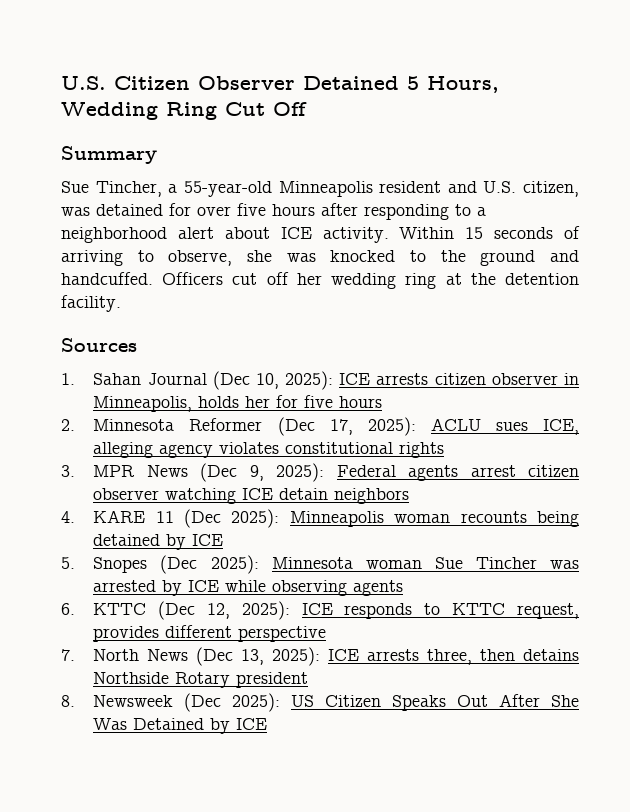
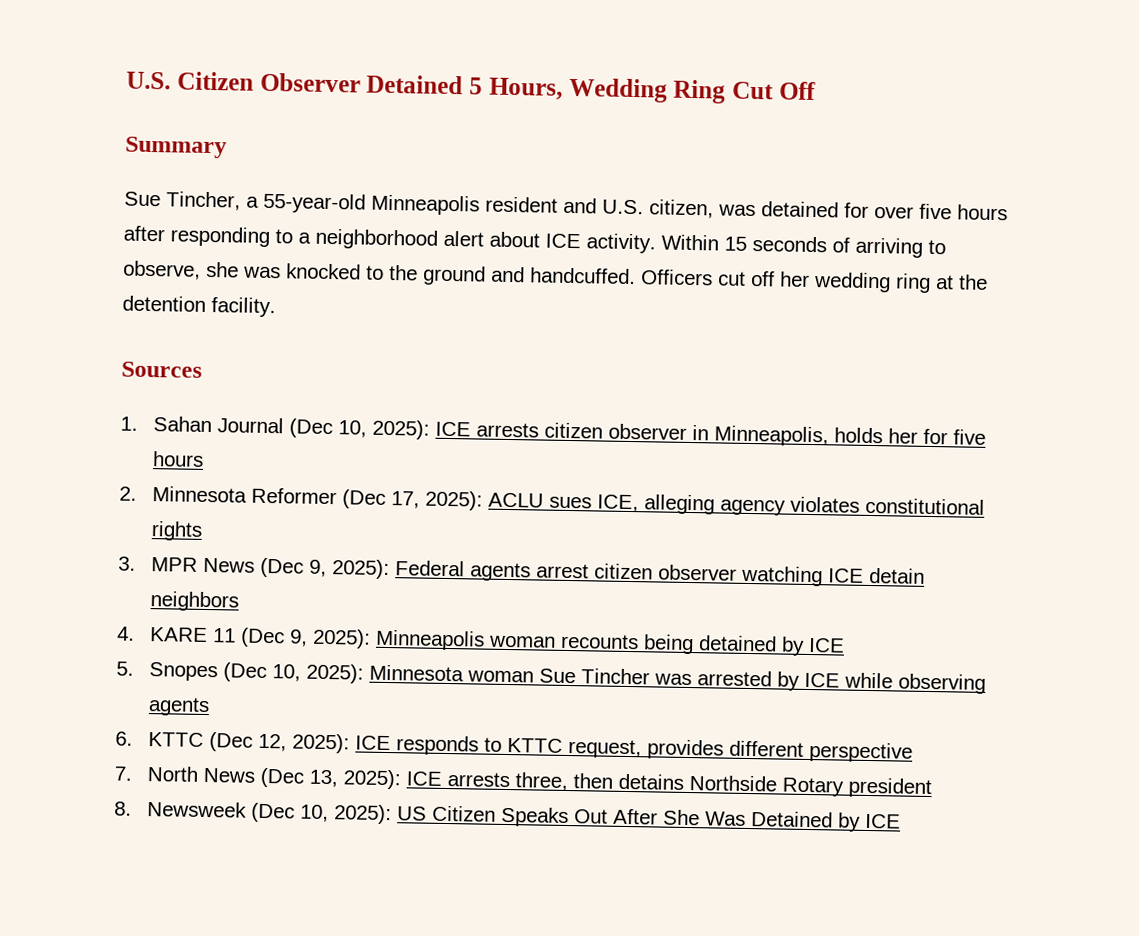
- 4. KARE 11 (Dec 2025): Minneapolis woman recounts being detained by ICE
+ 4. KARE 11 (Dec 9, 2025): Minneapolis woman recounts being detained by ICE
- 5. Snopes (Dec 2025): Minnesota woman Sue Tincher was arrested by ICE while observing agents
+ 5. Snopes (Dec 10, 2025): Minnesota woman Sue Tincher was arrested by ICE while observing agents
- 8. Newsweek (Dec 2025): US Citizen Speaks Out After She Was Detained by ICE
+ 8. Newsweek (Dec 10, 2025): US Citizen Speaks Out After She Was Detained by ICE

